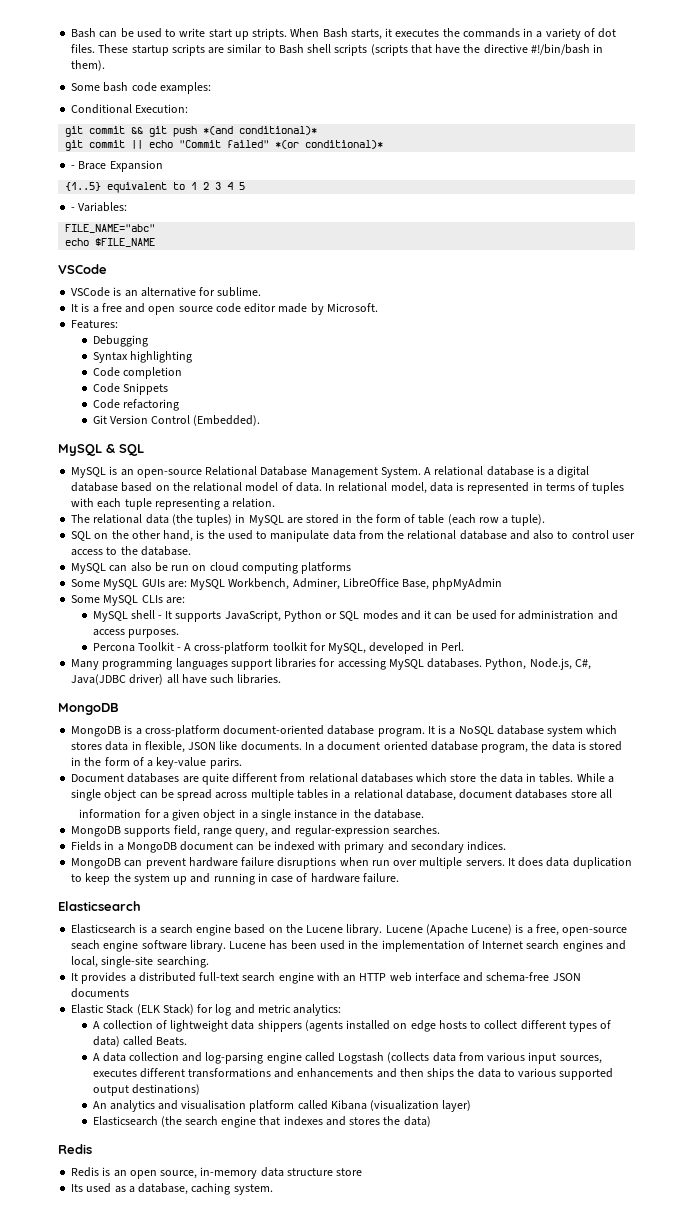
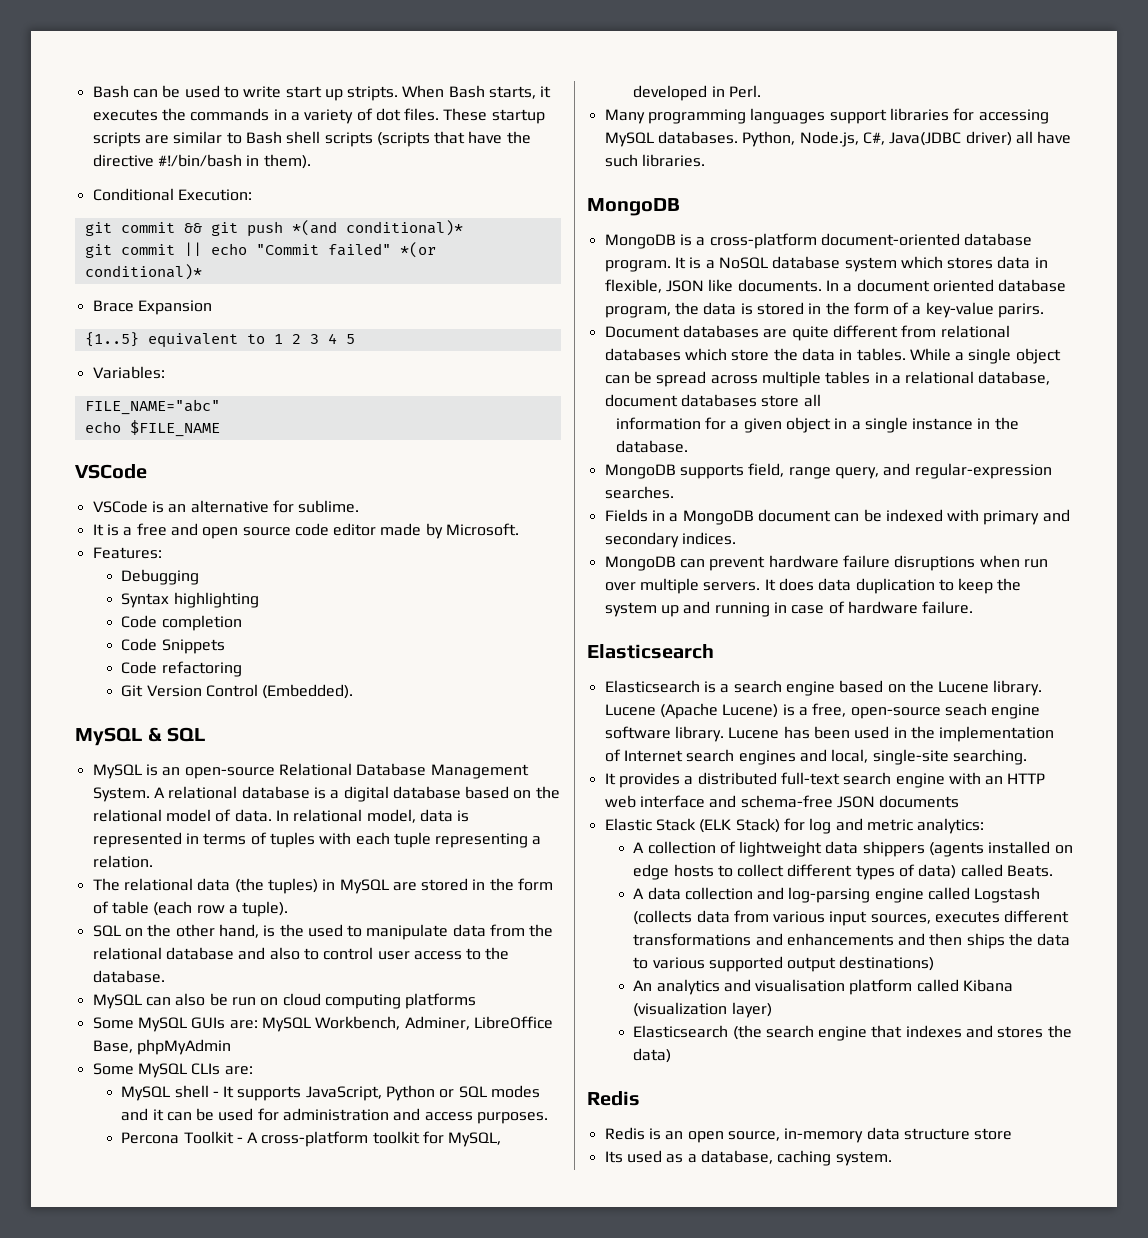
- Some bash code examples:
- - Brace Expansion
+ Brace Expansion
- - Variables:
+ Variables:

